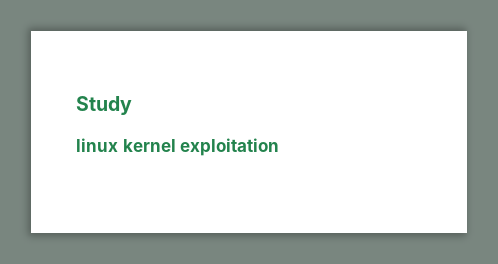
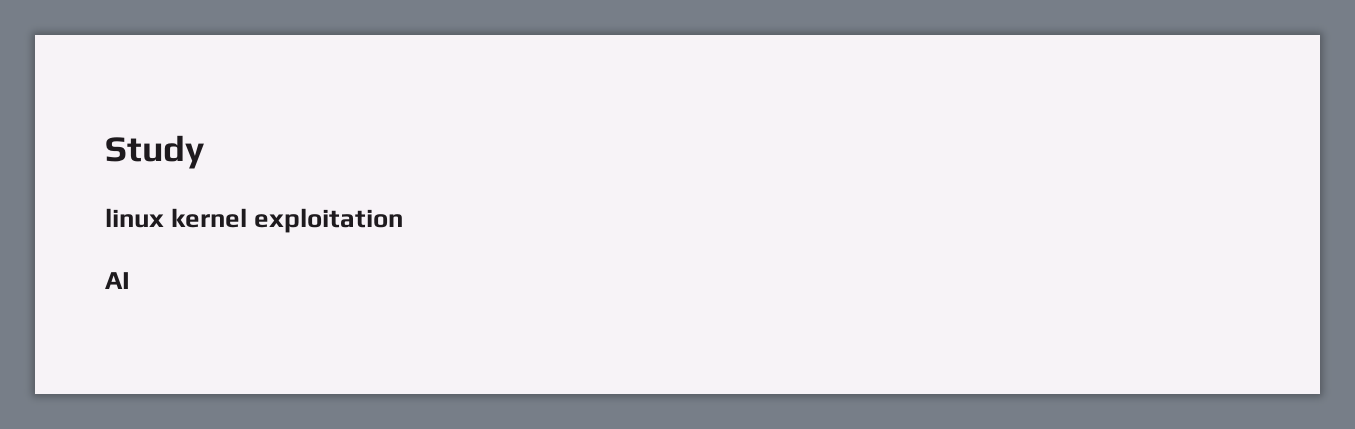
+ AI

